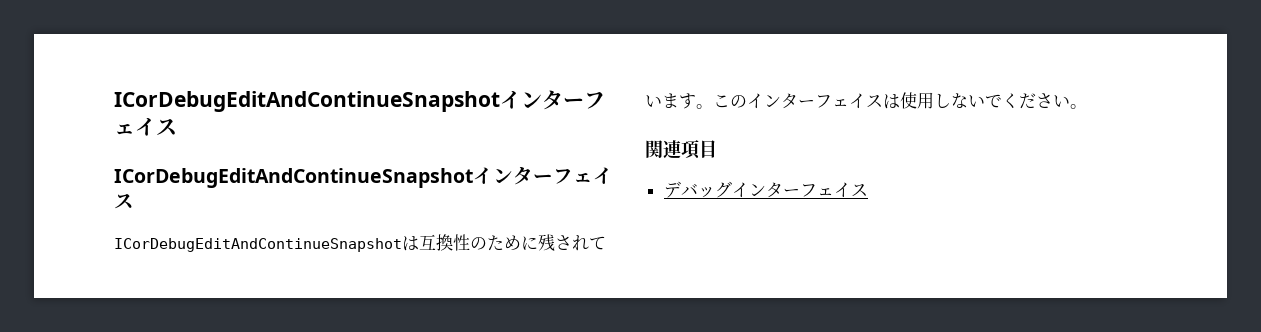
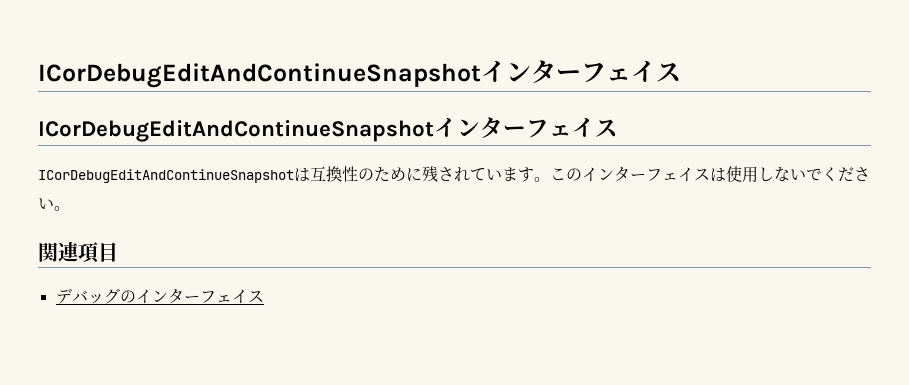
- デバッグインターフェイス
+ デバッグのインターフェイス

